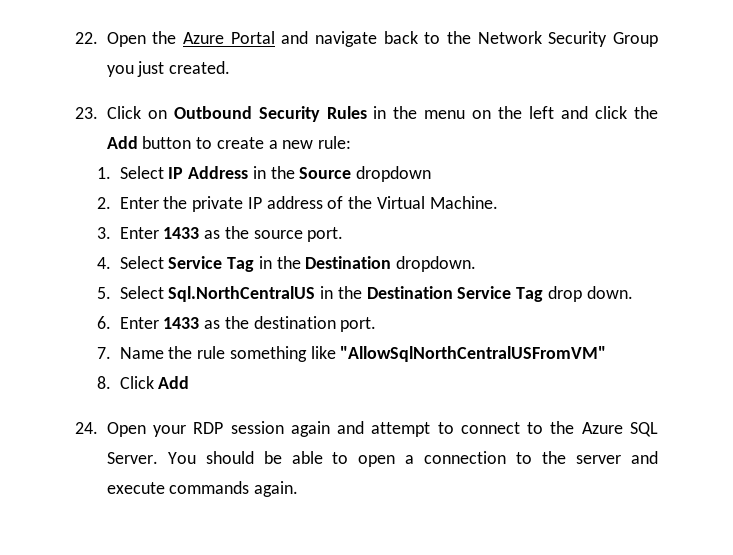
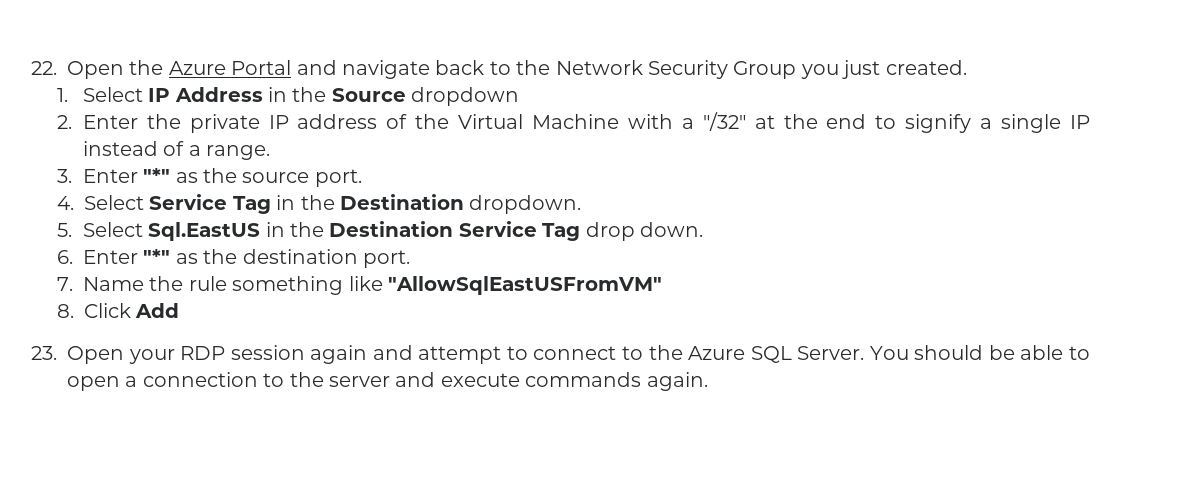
- 23. Click on Outbound Security Rules in the menu on the left and click the Add button to create a new rule:
- 2. Enter the private IP address of the Virtual Machine.
+ 2. Enter the private IP address of the Virtual Machine with a "/32" at the end to signify a single IP instead of a range.
- 3. Enter 1433 as the source port.
+ 3. Enter "*" as the source port.
- 5. Select Sql.NorthCentralUS in the Destination Service Tag drop down.
+ 5. Select Sql.EastUS in the Destination Service Tag drop down.
- 6. Enter 1433 as the destination port.
+ 6. Enter "*" as the destination port.
- 7. Name the rule something like "AllowSqlNorthCentralUSFromVM"
+ 7. Name the rule something like "AllowSqlEastUSFromVM"
- 24. Open your RDP session again and attempt to connect to the Azure SQL Server.
+ 23. Open your RDP session again and attempt to connect to the Azure SQL Server.

